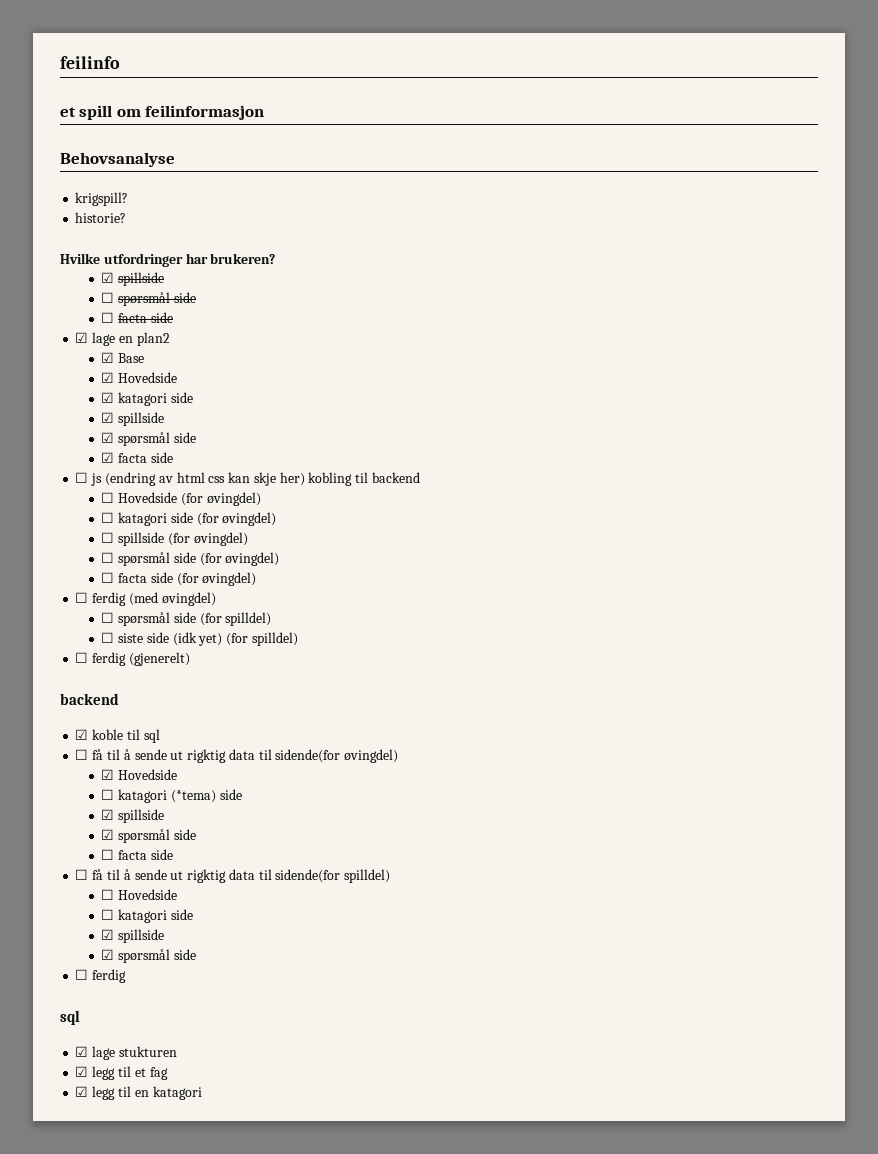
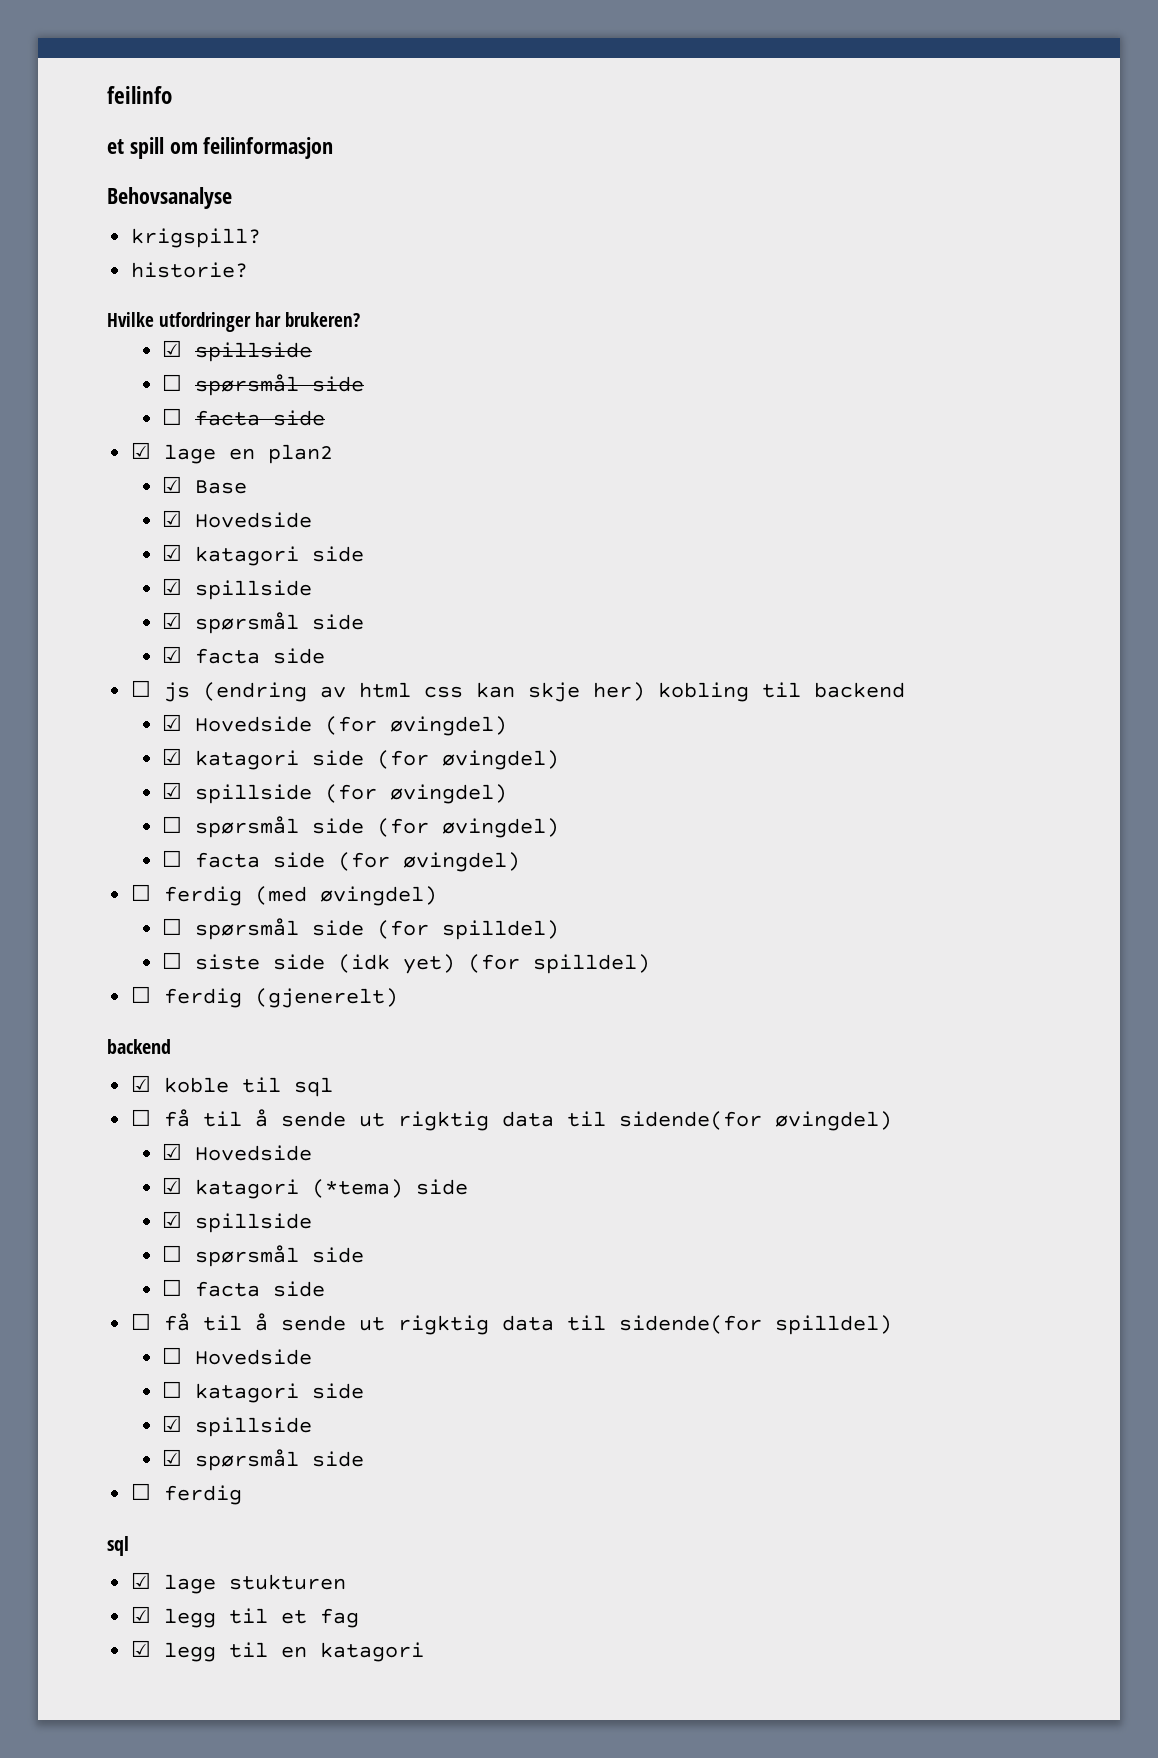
- ☐ Hovedside (for øvingdel)
+ ☑ Hovedside (for øvingdel)
- ☐ katagori side (for øvingdel)
+ ☑ katagori side (for øvingdel)
- ☐ spillside (for øvingdel)
+ ☑ spillside (for øvingdel)
- ☐ katagori (*tema) side
+ ☑ katagori (*tema) side
  ☑ spillside
- ☑ spørsmål side
+ ☐ spørsmål side

